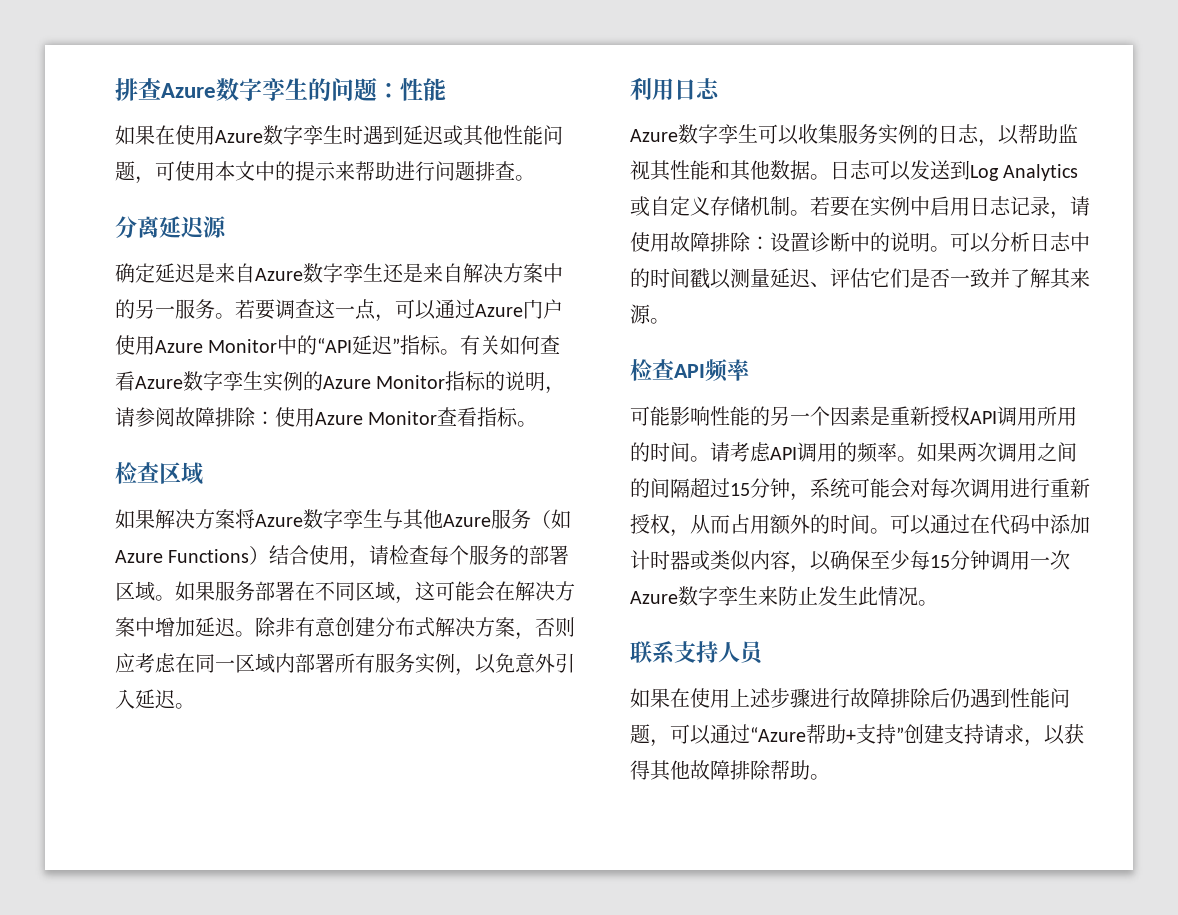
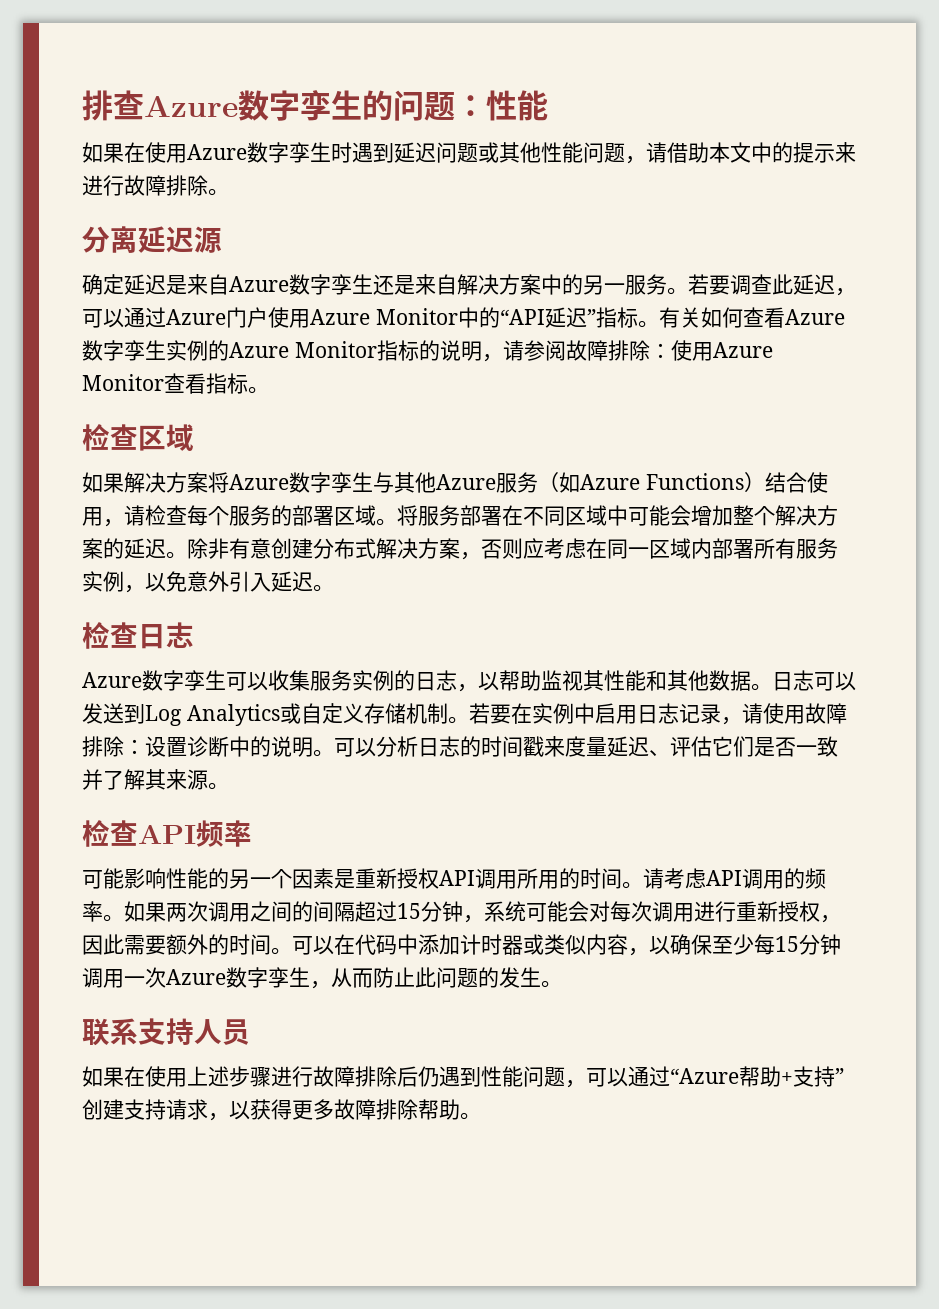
- 如果在使用Azure数字孪生时遇到延迟或其他性能问题，可使用本文中的提示来帮助进行问题排查。
+ 如果在使用Azure数字孪生时遇到延迟问题或其他性能问题，请借助本文中的提示来进行故障排除。
- 若要调查这一点，可以通过Azure门户使用Azure Monitor中的“API延迟”指标。
+ 若要调查此延迟，可以通过Azure门户使用Azure Monitor中的“API延迟”指标。
- 如果服务部署在不同区域，这可能会在解决方案中增加延迟。
+ 将服务部署在不同区域中可能会增加整个解决方案的延迟。
- 利用日志
+ 检查日志
- 可以分析日志中的时间戳以测量延迟、评估它们是否一致并了解其来源。
+ 可以分析日志的时间戳来度量延迟、评估它们是否一致并了解其来源。
- 如果两次调用之间的间隔超过15分钟，系统可能会对每次调用进行重新授权，从而占用额外的时间。
+ 如果两次调用之间的间隔超过15分钟，系统可能会对每次调用进行重新授权，因此需要额外的时间。
- 可以通过在代码中添加计时器或类似内容，以确保至少每15分钟调用一次Azure数字孪生来防止发生此情况。
+ 可以在代码中添加计时器或类似内容，以确保至少每15分钟调用一次Azure数字孪生，从而防止此问题的发生。
- 如果在使用上述步骤进行故障排除后仍遇到性能问题，可以通过“Azure帮助+支持”创建支持请求，以获得其他故障排除帮助。
+ 如果在使用上述步骤进行故障排除后仍遇到性能问题，可以通过“Azure帮助+支持”创建支持请求，以获得更多故障排除帮助。

